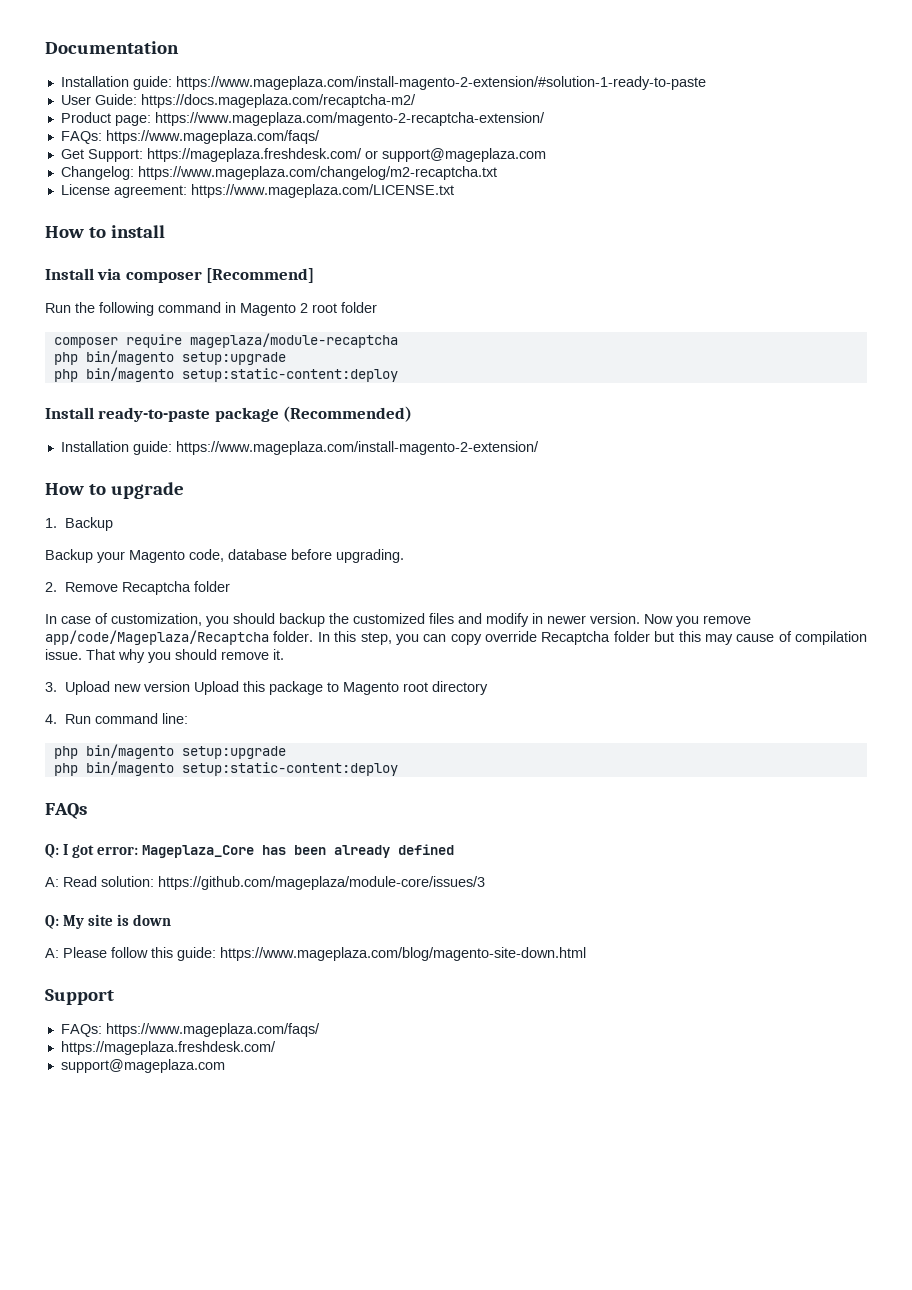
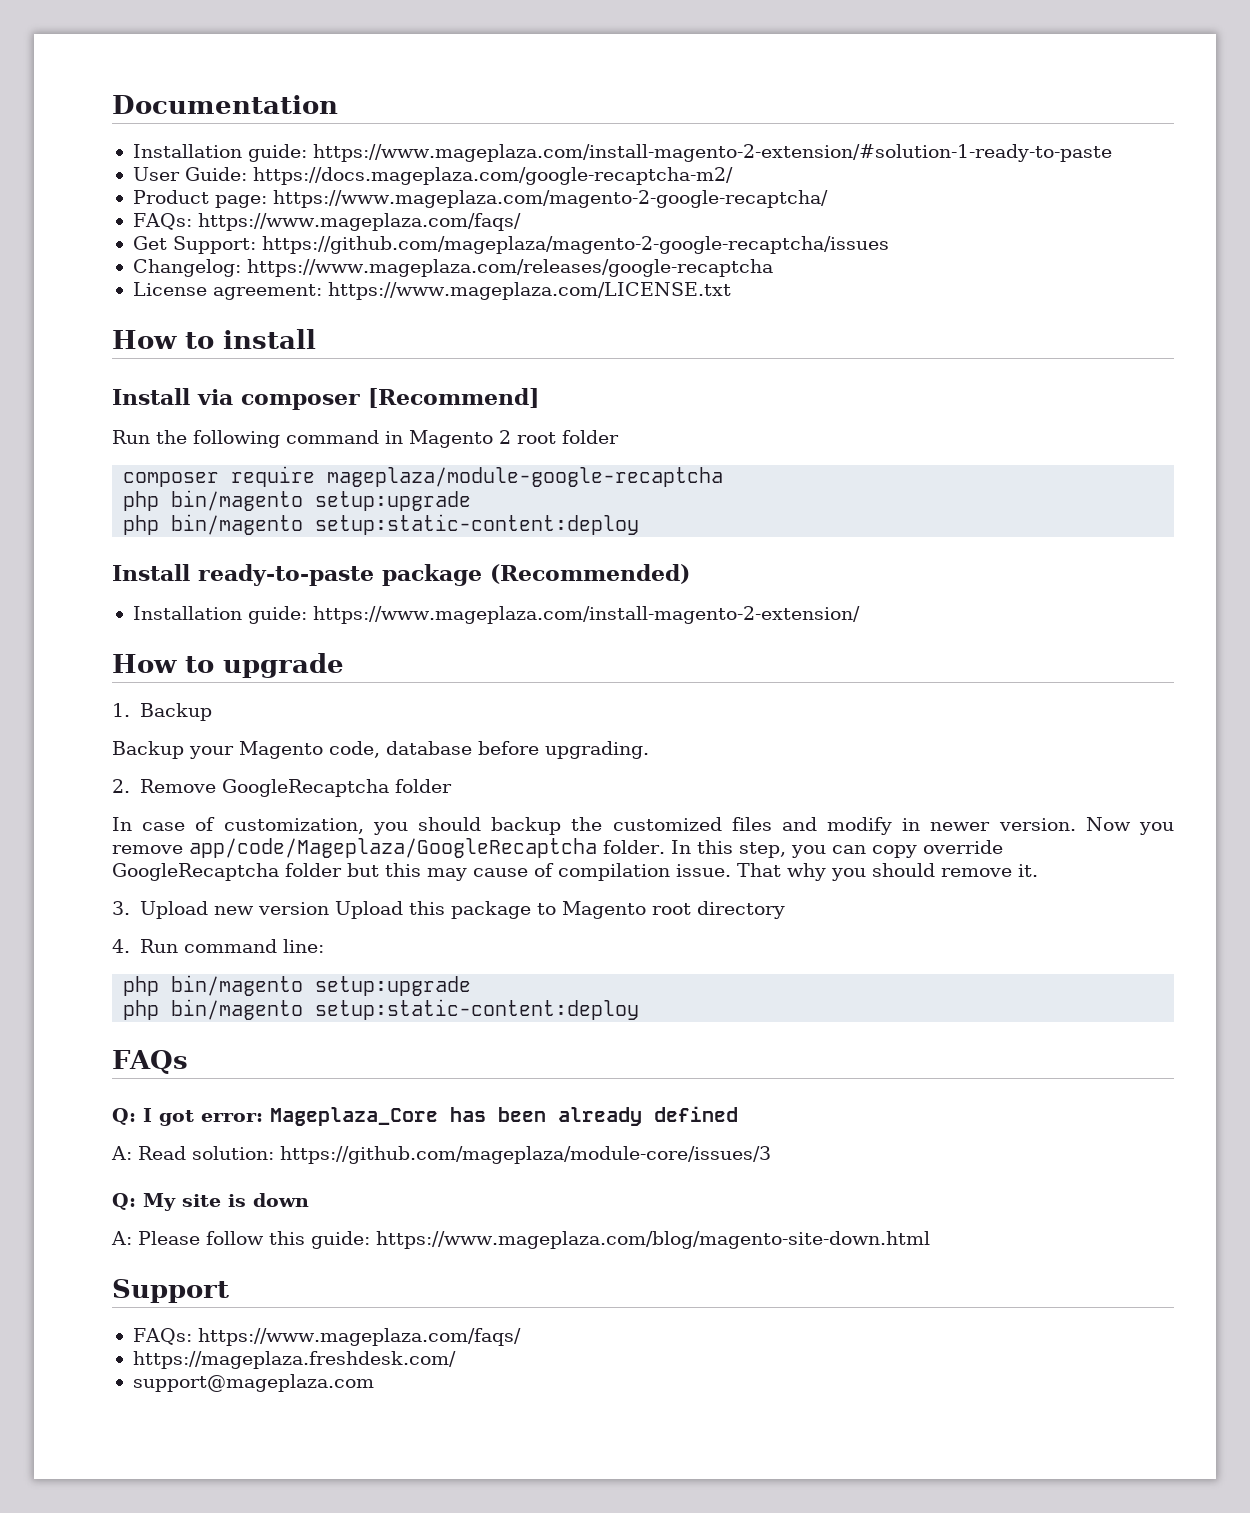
- User Guide: https://docs.mageplaza.com/recaptcha-m2/
+ User Guide: https://docs.mageplaza.com/google-recaptcha-m2/
- Product page: https://www.mageplaza.com/magento-2-recaptcha-extension/
+ Product page: https://www.mageplaza.com/magento-2-google-recaptcha/
- Get Support: https://mageplaza.freshdesk.com/ or support@mageplaza.com
+ Get Support: https://github.com/mageplaza/magento-2-google-recaptcha/issues
- Changelog: https://www.mageplaza.com/changelog/m2-recaptcha.txt
+ Changelog: https://www.mageplaza.com/releases/google-recaptcha
- composer require mageplaza/module-recaptcha
+ composer require mageplaza/module-google-recaptcha
- 2. Remove Recaptcha folder
+ 2. Remove GoogleRecaptcha folder
- Now you remove app/code/Mageplaza/Recaptcha folder.
+ Now you remove app/code/Mageplaza/GoogleRecaptcha folder.
- In this step, you can copy override Recaptcha folder but this may cause of compilation issue.
+ In this step, you can copy override GoogleRecaptcha folder but this may cause of compilation issue.

